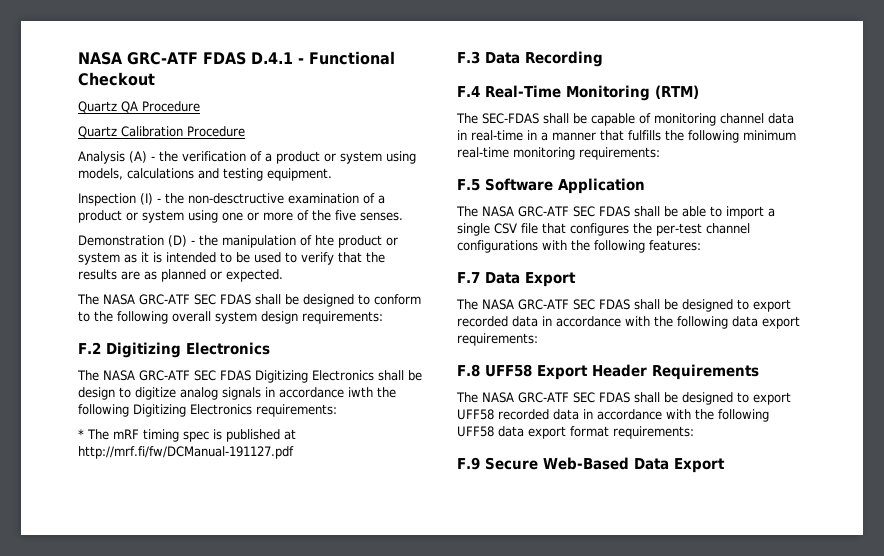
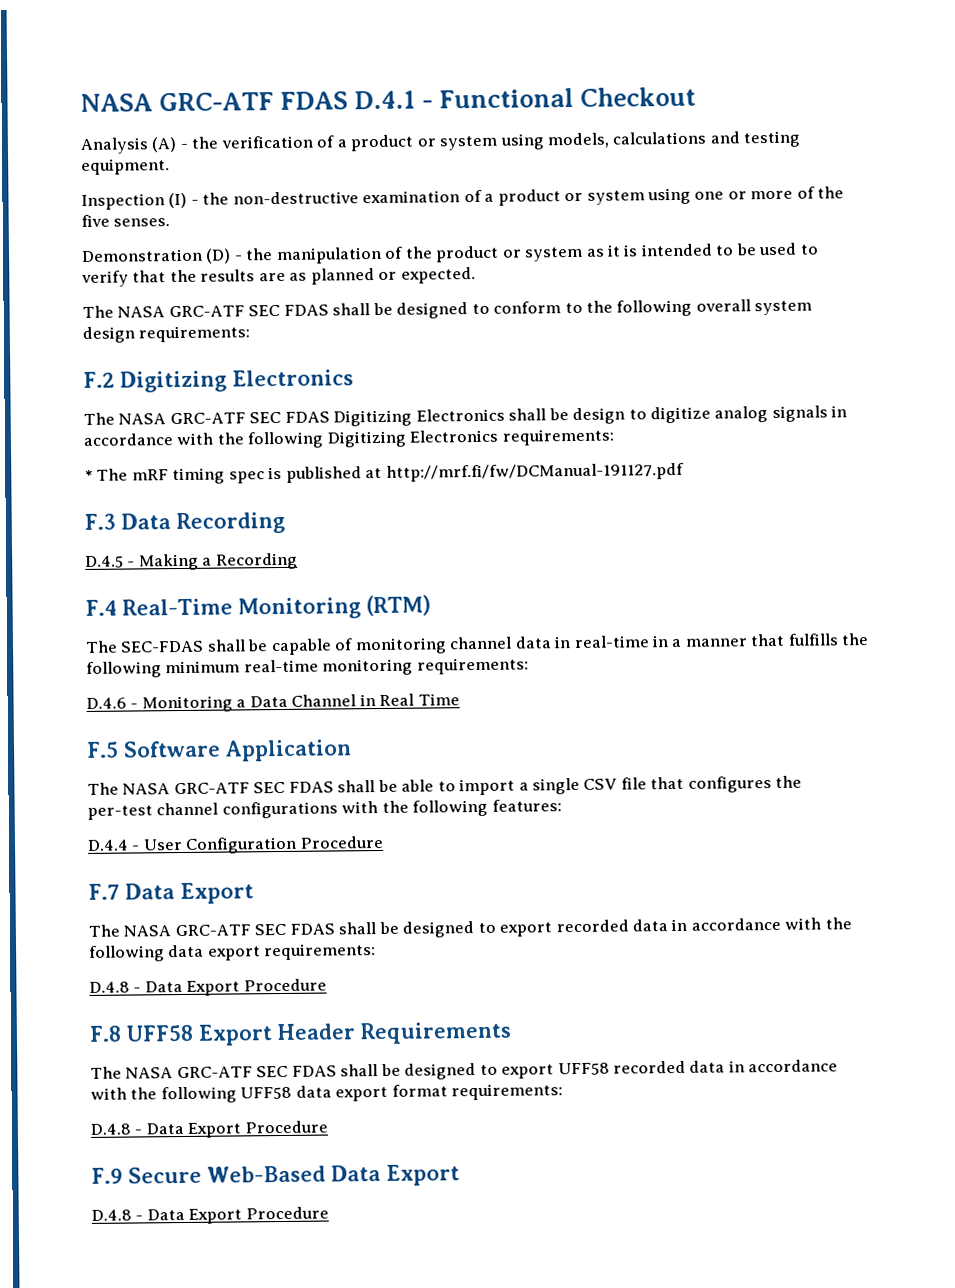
- Quartz QA Procedure
- Quartz Calibration Procedure
- Inspection (I) - the non-desctructive examination of a product or system using one or more of the five senses.
+ Inspection (I) - the non-destructive examination of a product or system using one or more of the five senses.
- Demonstration (D) - the manipulation of hte product or system as it is intended to be used to verify that the results are as planned or expected.
+ Demonstration (D) - the manipulation of the product or system as it is intended to be used to verify that the results are as planned or expected.
- The NASA GRC-ATF SEC FDAS Digitizing Electronics shall be design to digitize analog signals in accordance iwth the following Digitizing Electronics requirements:
+ The NASA GRC-ATF SEC FDAS Digitizing Electronics shall be design to digitize analog signals in accordance with the following Digitizing Electronics requirements:
+ D.4.5 - Making a Recording
+ D.4.6 - Monitoring a Data Channel in Real Time
+ D.4.4 - User Configuration Procedure
  The NASA GRC-ATF SEC FDAS shall be designed to export recorded data in accordance with the following data export requirements:
+ D.4.8 - Data Export Procedure
  The NASA GRC-ATF SEC FDAS shall be designed to export UFF58 recorded data in accordance with the following UFF58 data export format requirements:
+ D.4.8 - Data Export Procedure
  F.9 Secure Web-Based Data Export
+ D.4.8 - Data Export Procedure

